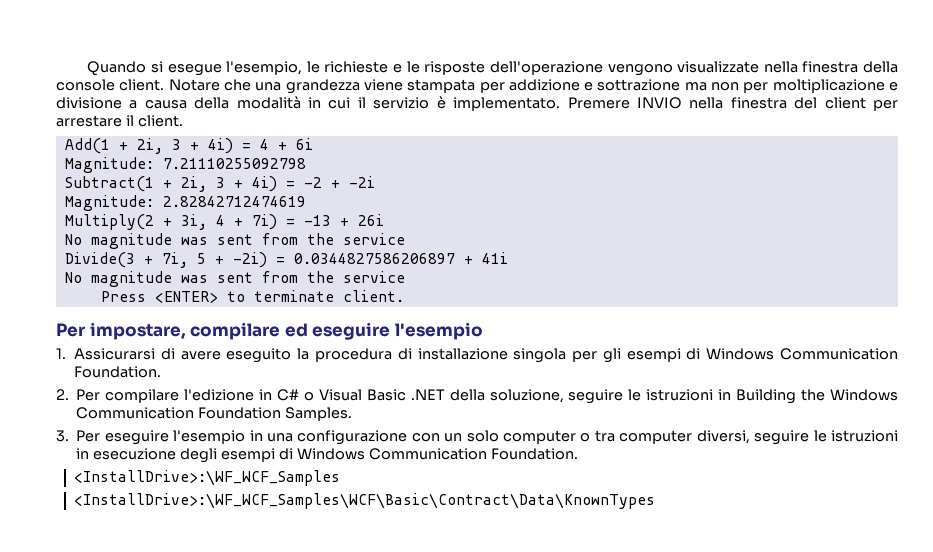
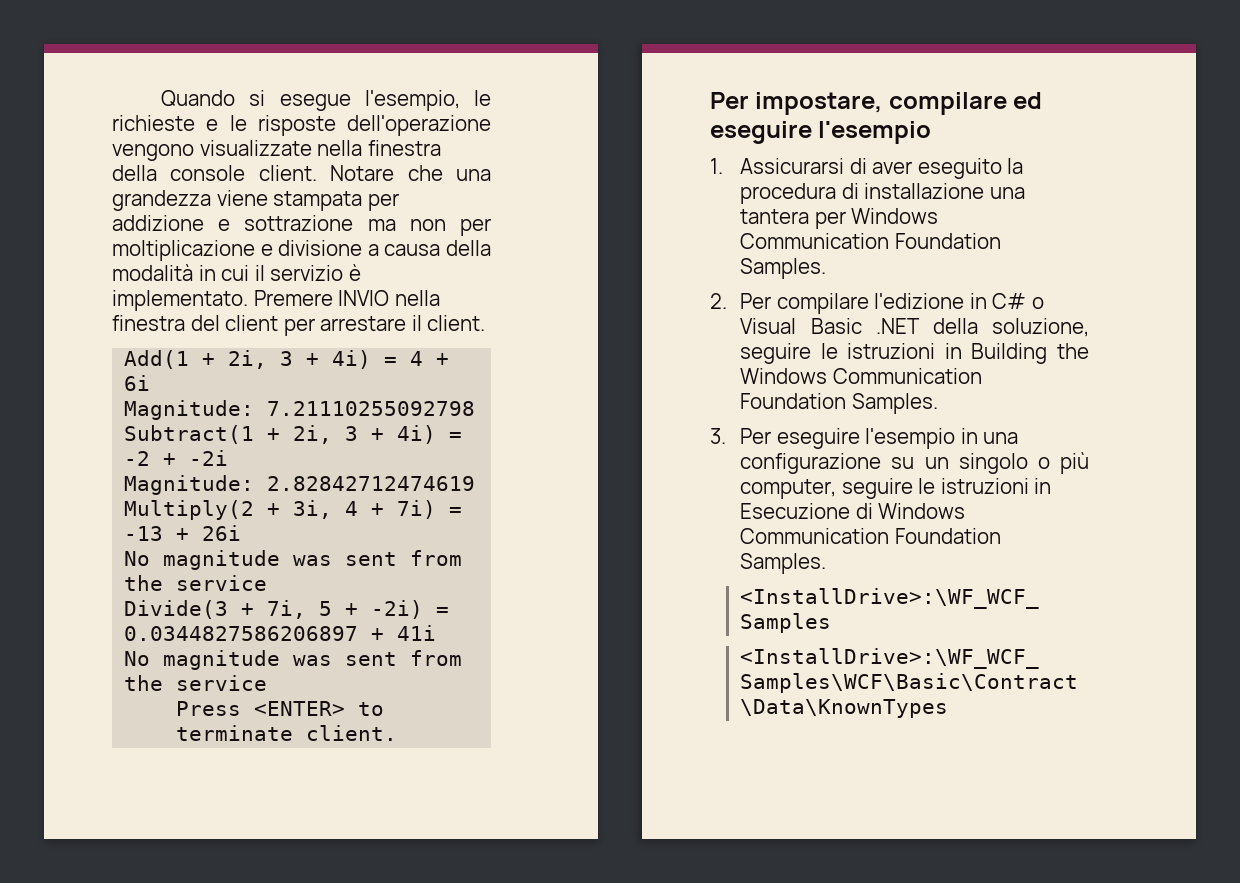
- 1. Assicurarsi di avere eseguito la procedura di installazione singola per gli esempi di Windows Communication Foundation.
+ 1. Assicurarsi di aver eseguito la procedura di installazione una tantera per Windows Communication Foundation Samples.
- 3. Per eseguire l'esempio in una configurazione con un solo computer o tra computer diversi, seguire le istruzioni in esecuzione degli esempi di Windows Communication Foundation.
+ 3. Per eseguire l'esempio in una configurazione su un singolo o più computer, seguire le istruzioni in Esecuzione di Windows Communication Foundation Samples.

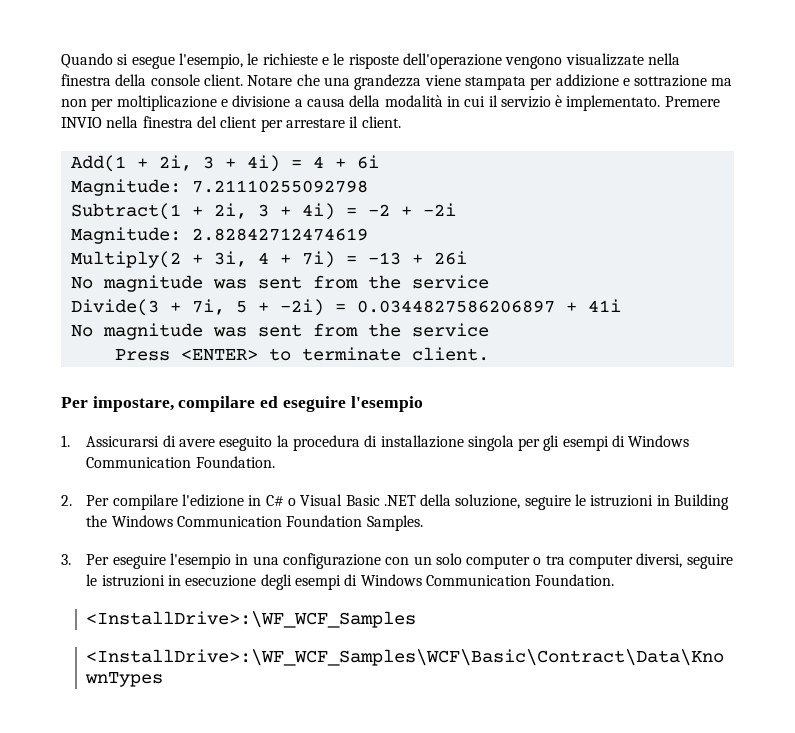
- 1. Assicurarsi di aver eseguito la procedura di installazione una tantera per Windows Communication Foundation Samples.
+ 1. Assicurarsi di avere eseguito la procedura di installazione singola per gli esempi di Windows Communication Foundation.
- 3. Per eseguire l'esempio in una configurazione su un singolo o più computer, seguire le istruzioni in Esecuzione di Windows Communication Foundation Samples.
+ 3. Per eseguire l'esempio in una configurazione con un solo computer o tra computer diversi, seguire le istruzioni in esecuzione degli esempi di Windows Communication Foundation.

